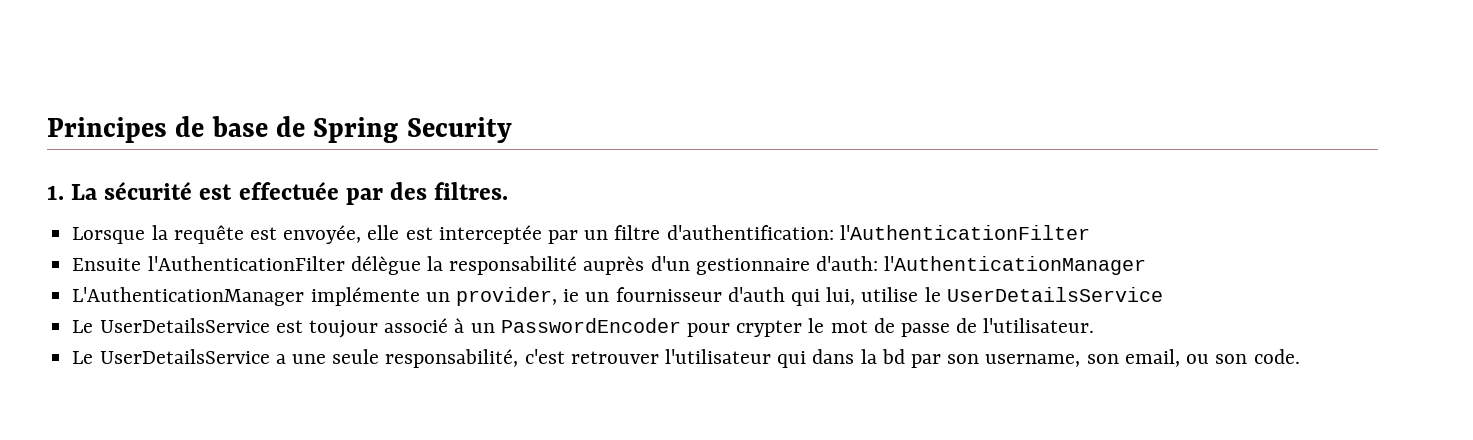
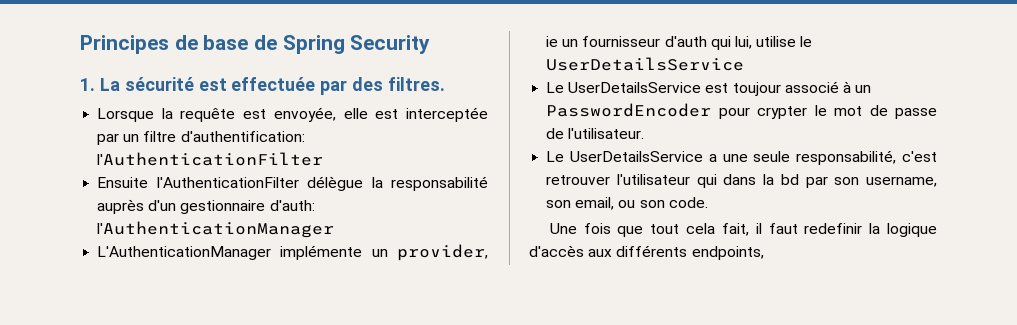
+ Une fois que tout cela fait, il faut redefinir la logique d'accès aux différents endpoints,

